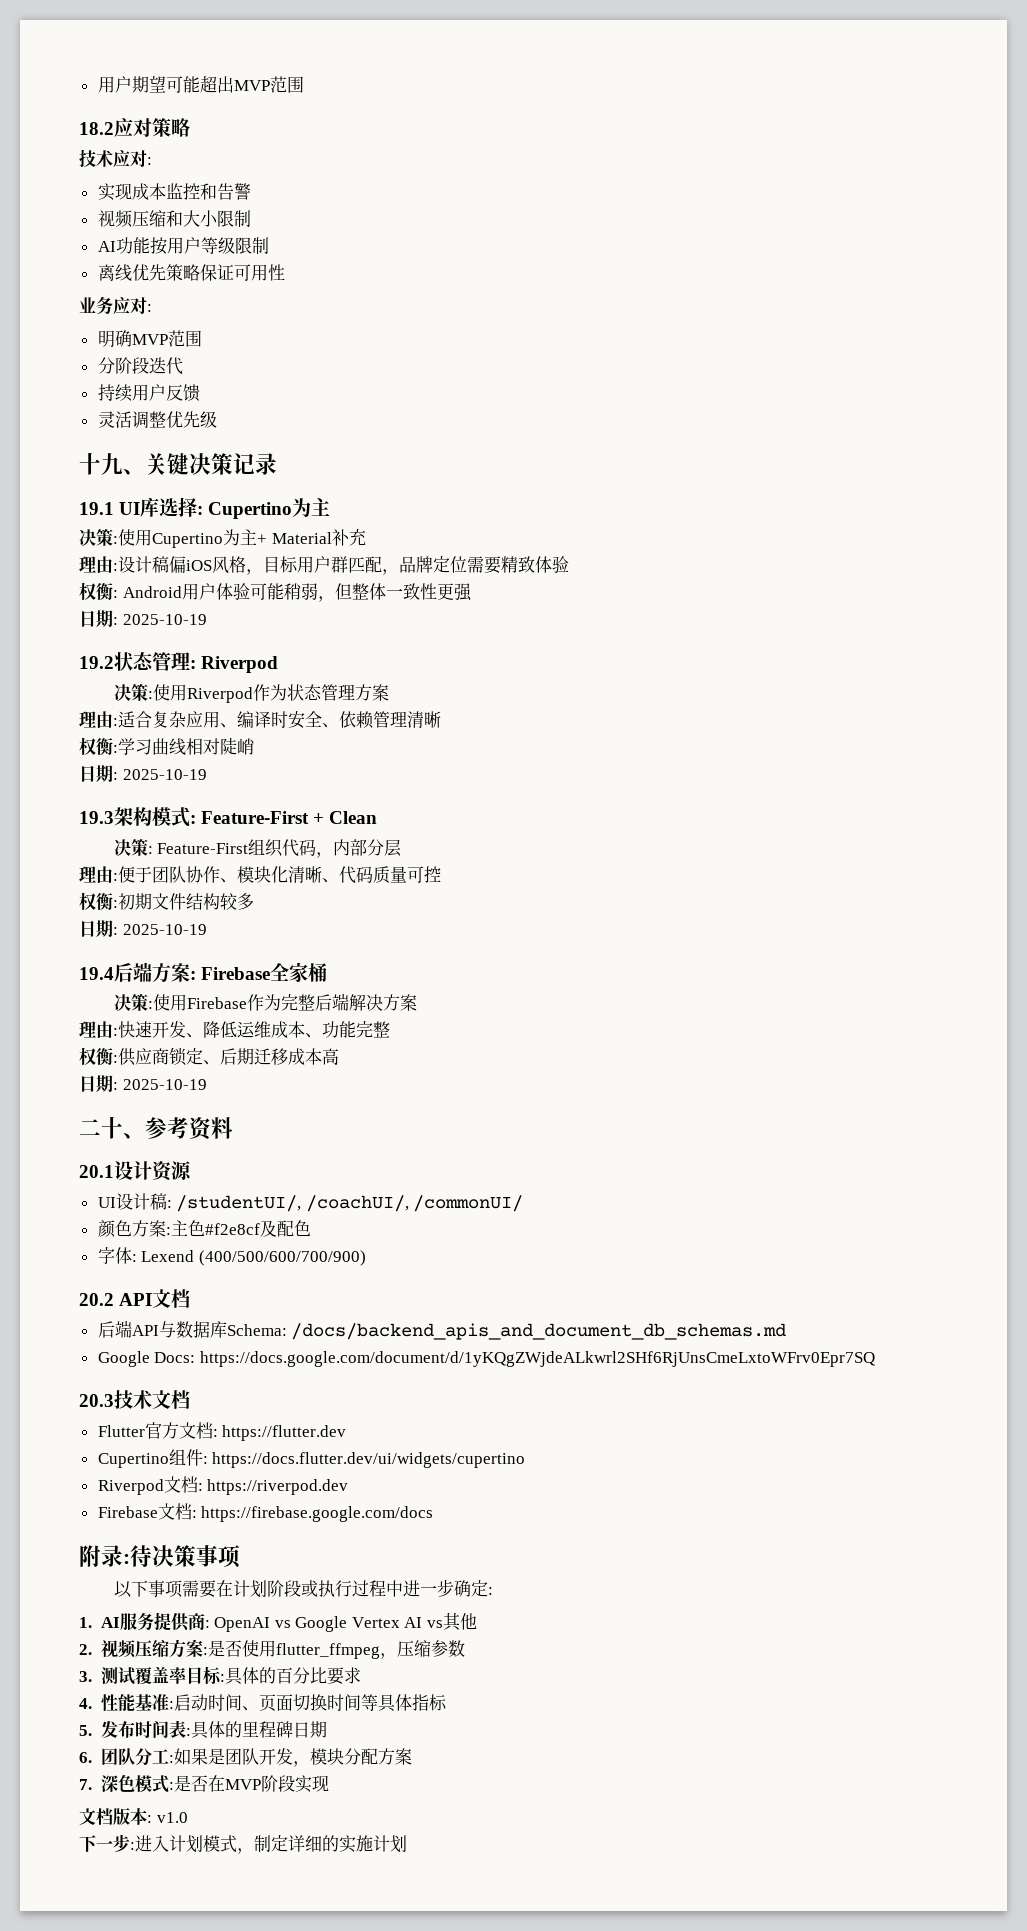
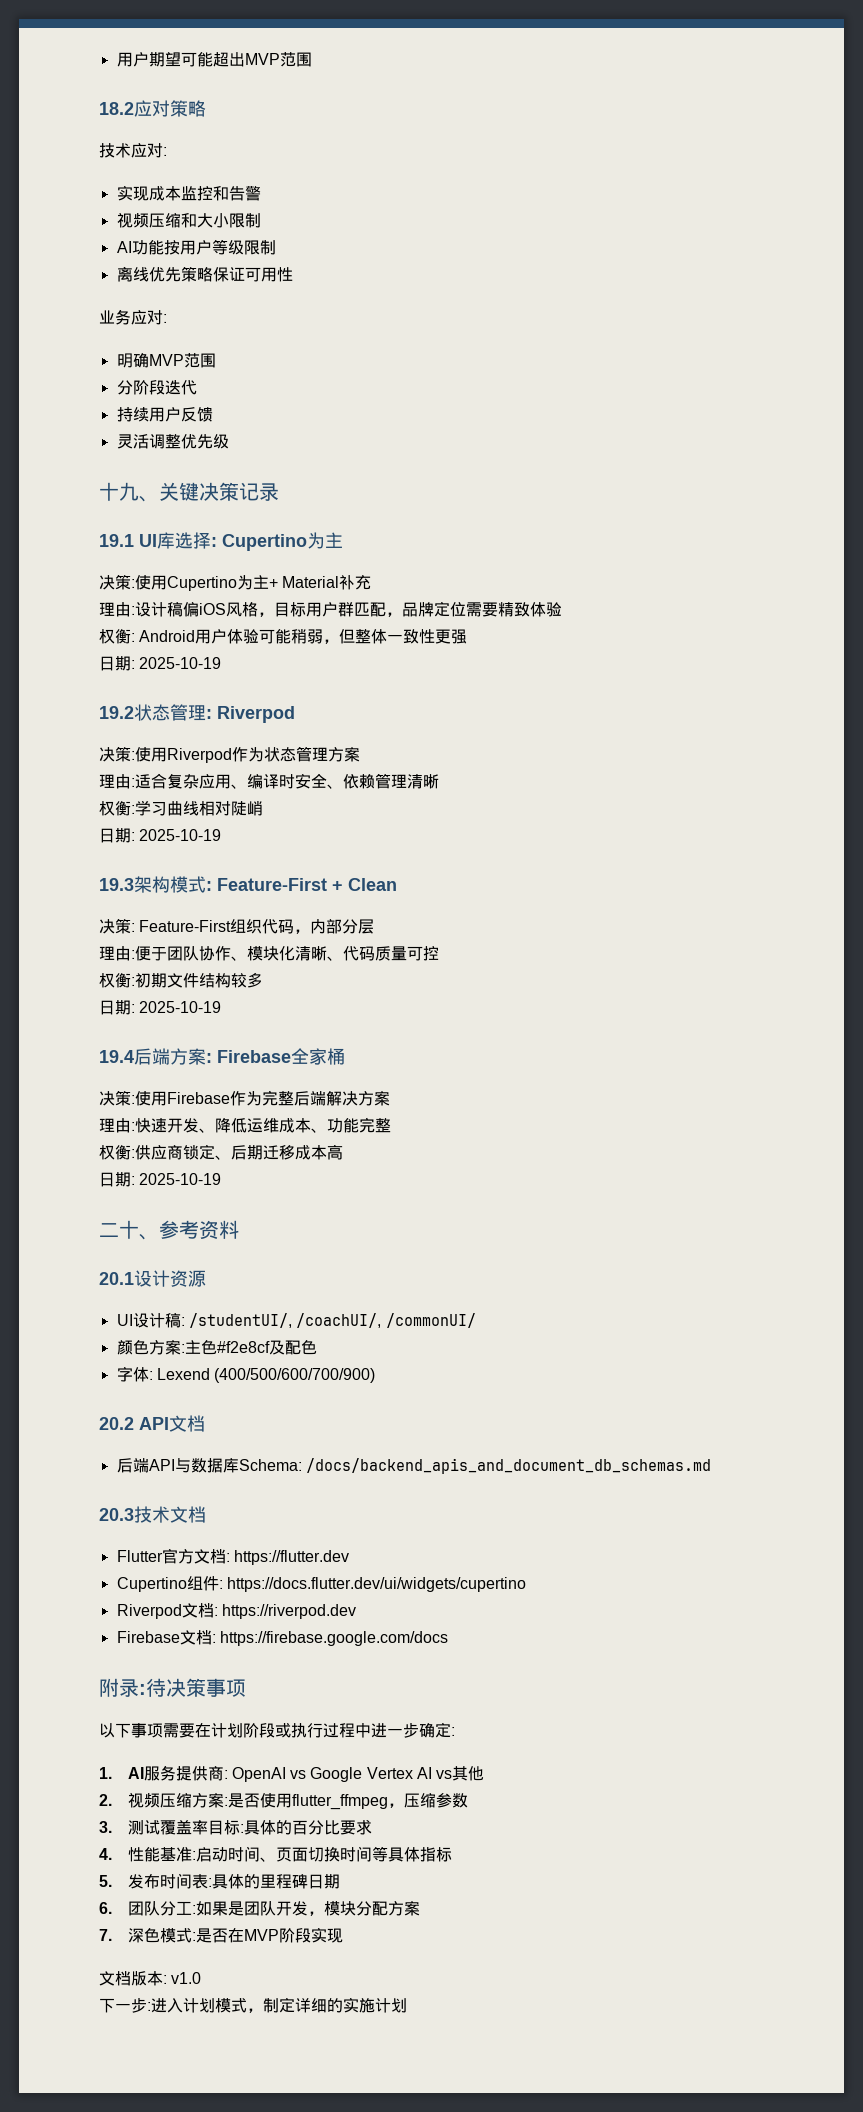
- Google Docs: https://docs.google.com/document/d/1yKQgZWjdeALkwrl2SHf6RjUnsCmeLxtoWFrv0Epr7SQ

